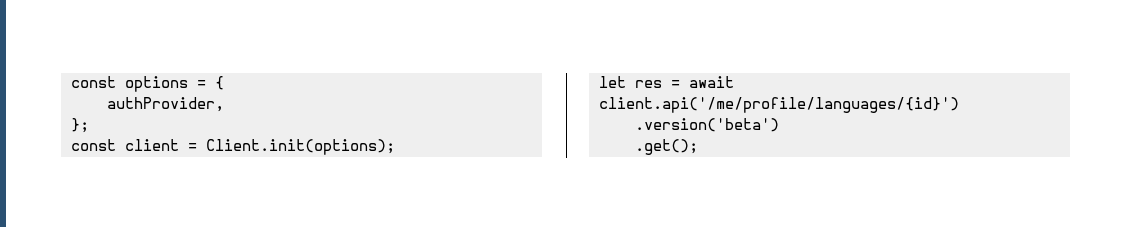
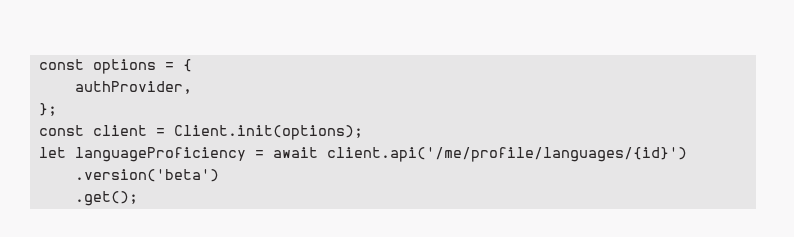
- let res = await client.api('/me/profile/languages/{id}')
+ let languageProficiency = await client.api('/me/profile/languages/{id}')

